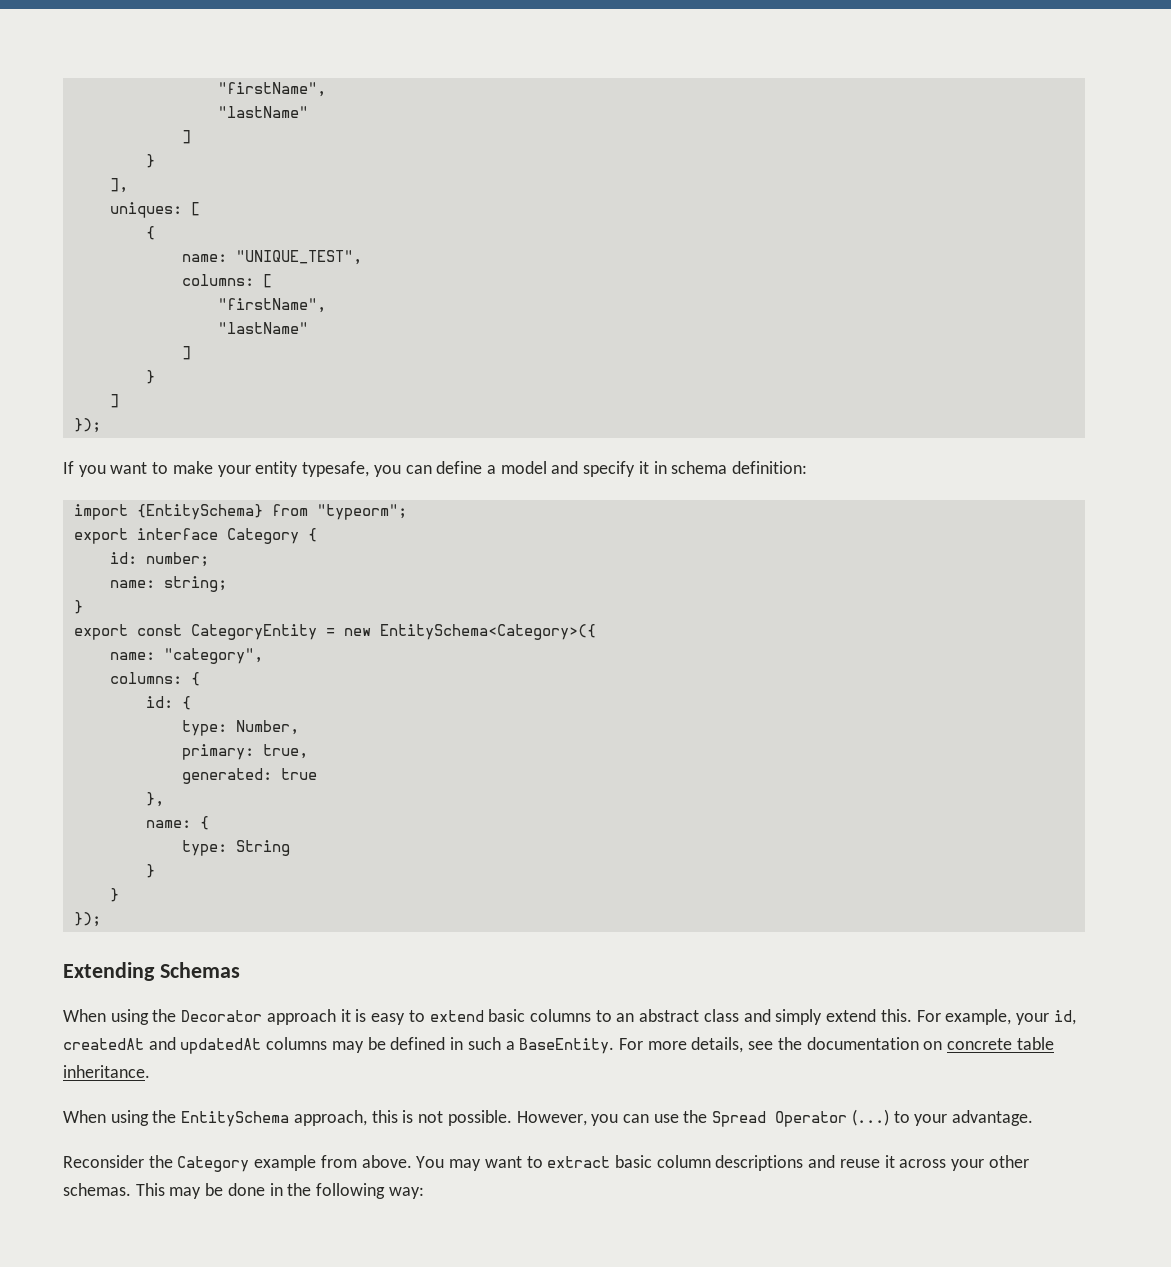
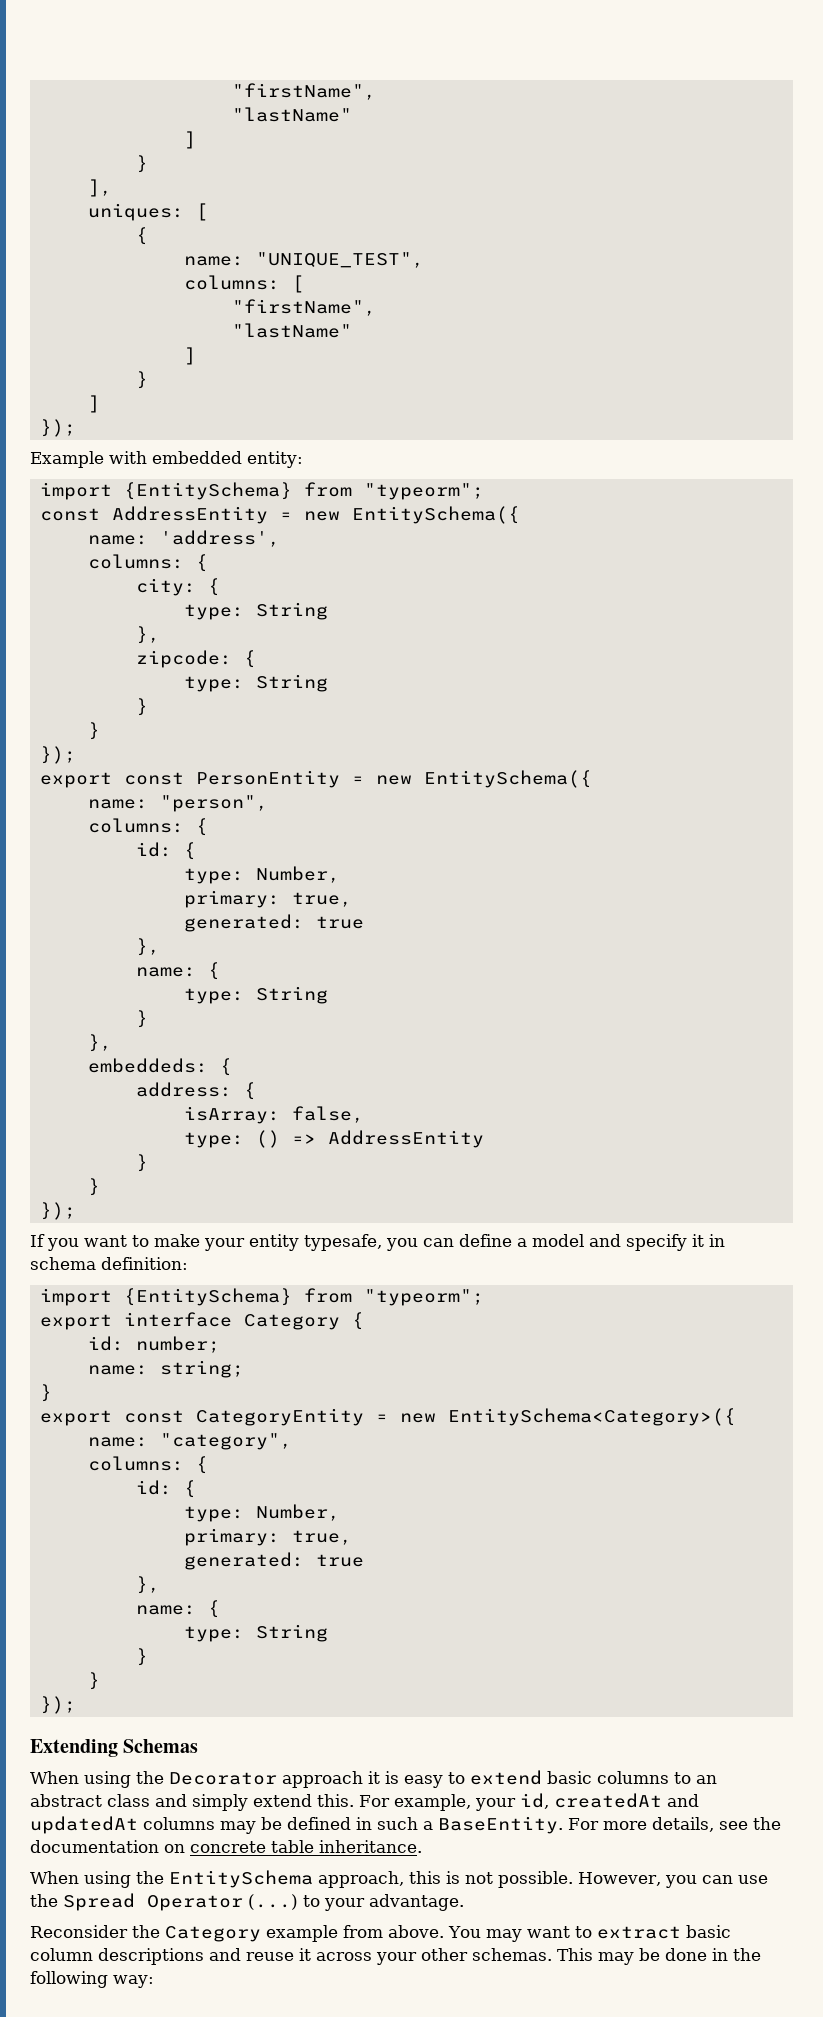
+ Example with embedded entity:
+ import {EntitySchema} from "typeorm";
+ const AddressEntity = new EntitySchema({
+ name: 'address',
+ columns: {
+ city: {
+ type: String
+ },
+ zipcode: {
+ type: String
+ }
+ }
+ });
+ export const PersonEntity = new EntitySchema({
+ name: "person",
+ columns: {
+ id: {
+ type: Number,
+ primary: true,
+ generated: true
+ },
+ name: {
+ type: String
+ }
+ },
+ embeddeds: {
+ address: {
+ isArray: false,
+ type: () => AddressEntity
+ }
+ }
+ });

